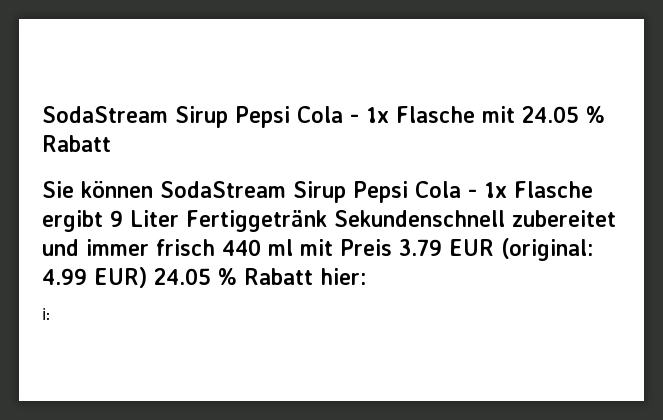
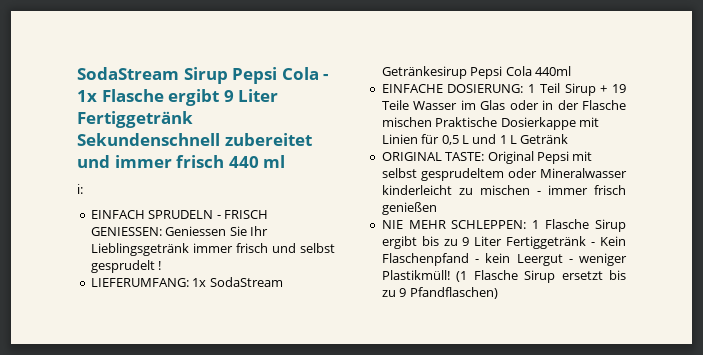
- SodaStream Sirup Pepsi Cola - 1x Flasche mit 24.05 % Rabatt
- Sie können SodaStream Sirup Pepsi Cola - 1x Flasche ergibt 9 Liter Fertiggetränk Sekundenschnell zubereitet und immer frisch 440 ml mit Preis 3.79 EUR (original: 4.99 EUR) 24.05 % Rabatt hier:
+ SodaStream Sirup Pepsi Cola - 1x Flasche ergibt 9 Liter Fertiggetränk Sekundenschnell zubereitet und immer frisch 440 ml
  ℹ:
+ EINFACH SPRUDELN - FRISCH GENIESSEN: Geniessen Sie Ihr Lieblingsgetränk immer frisch und selbst gesprudelt !
+ LIEFERUMFANG: 1x SodaStream Getränkesirup Pepsi Cola 440ml
+ EINFACHE DOSIERUNG: 1 Teil Sirup + 19 Teile Wasser im Glas oder in der Flasche mischen Praktische Dosierkappe mit Linien für 0,5 L und 1 L Getränk
+ ORIGINAL TASTE: Original Pepsi mit selbst gesprudeltem oder Mineralwasser kinderleicht zu mischen - immer frisch genießen
+ NIE MEHR SCHLEPPEN: 1 Flasche Sirup ergibt bis zu 9 Liter Fertiggetränk - Kein Flaschenpfand - kein Leergut - weniger Plastikmüll! (1 Flasche Sirup ersetzt bis zu 9 Pfandflaschen)

